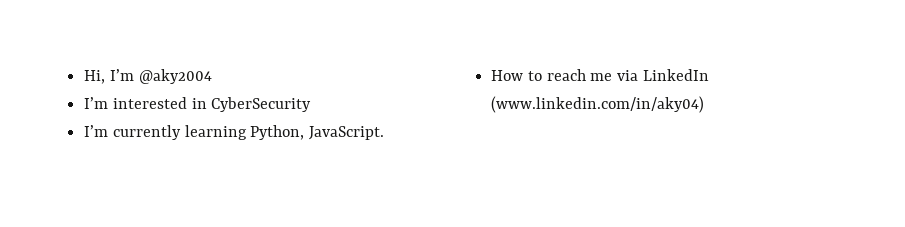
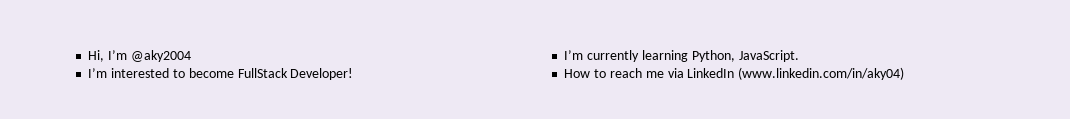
- I’m interested in CyberSecurity
+ I’m interested to become FullStack Developer!

